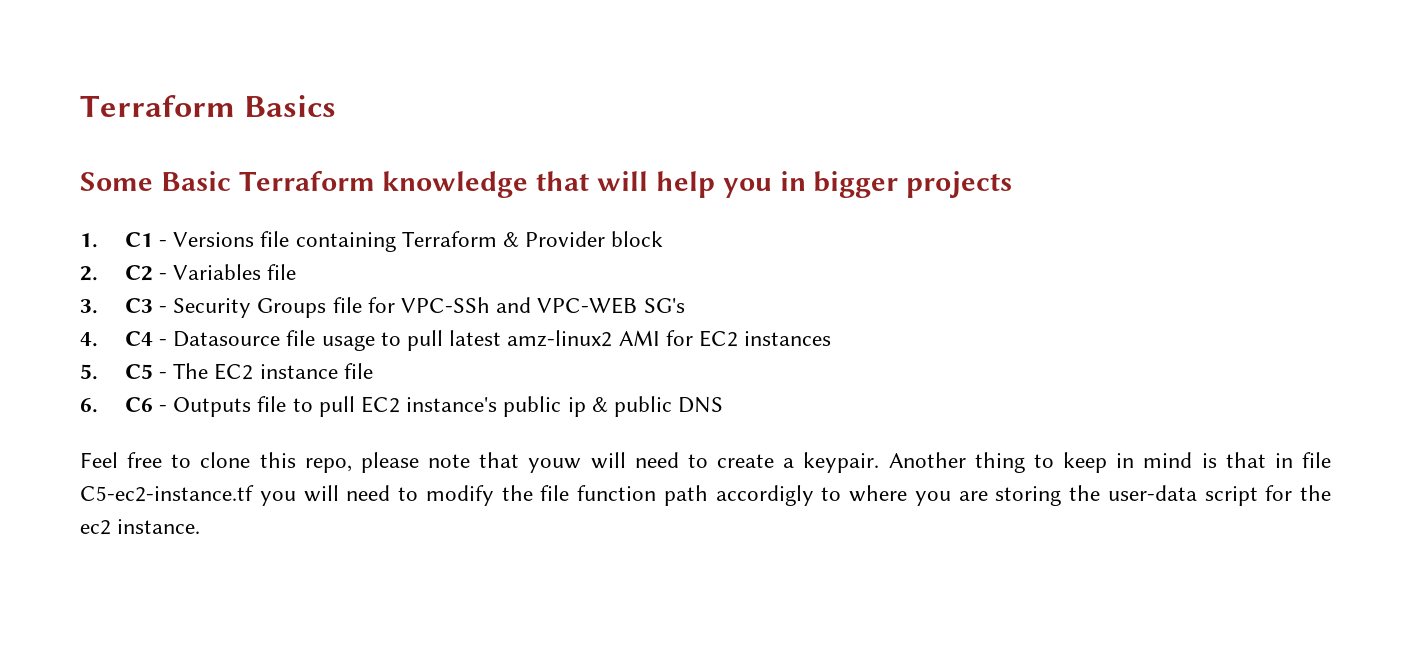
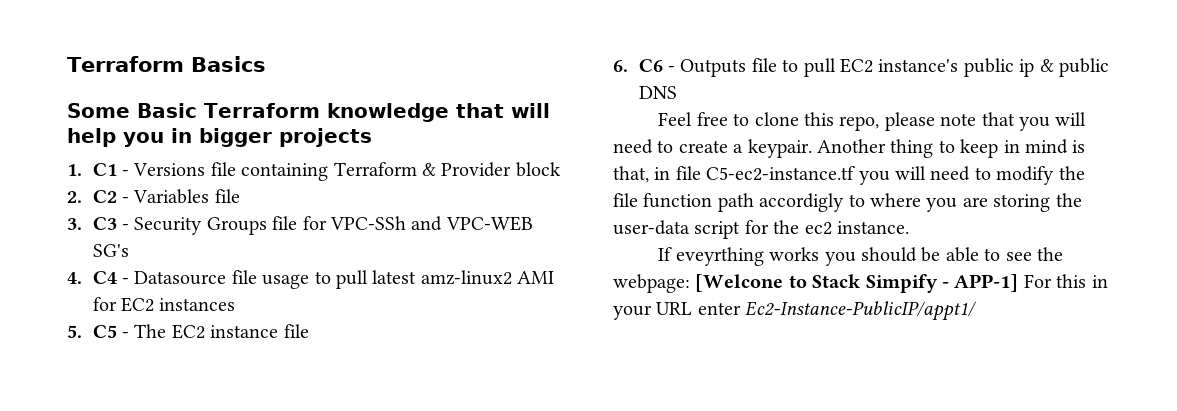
- Feel free to clone this repo, please note that youw will need to create a keypair.
+ Feel free to clone this repo, please note that you will need to create a keypair.
- Another thing to keep in mind is that in file C5-ec2-instance.tf you will need to modify the file function path accordigly to where you are storing the user-data script for the ec2 instance.
+ Another thing to keep in mind is that, in file C5-ec2-instance.tf you will need to modify the file function path accordigly to where you are storing the user-data script for the ec2 instance.
+ If eveyrthing works you should be able to see the webpage: [Welcone to Stack Simpify - APP-1] For this in your URL enter Ec2-Instance-PublicIP/appt1/

